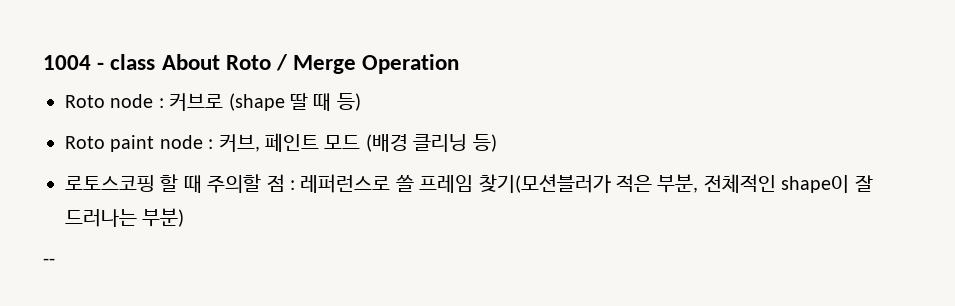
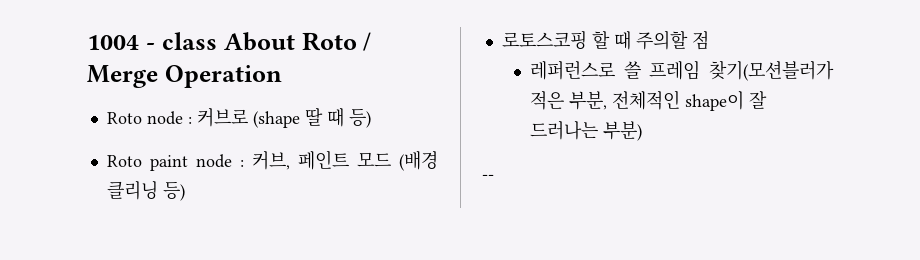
- 로토스코핑 할 때 주의할 점 : 레퍼런스로 쓸 프레임 찾기(모션블러가 적은 부분, 전체적인 shape이 잘 드러나는 부분)
+ 로토스코핑 할 때 주의할 점
+ 레퍼런스로 쓸 프레임 찾기(모션블러가 적은 부분, 전체적인 shape이 잘 드러나는 부분)

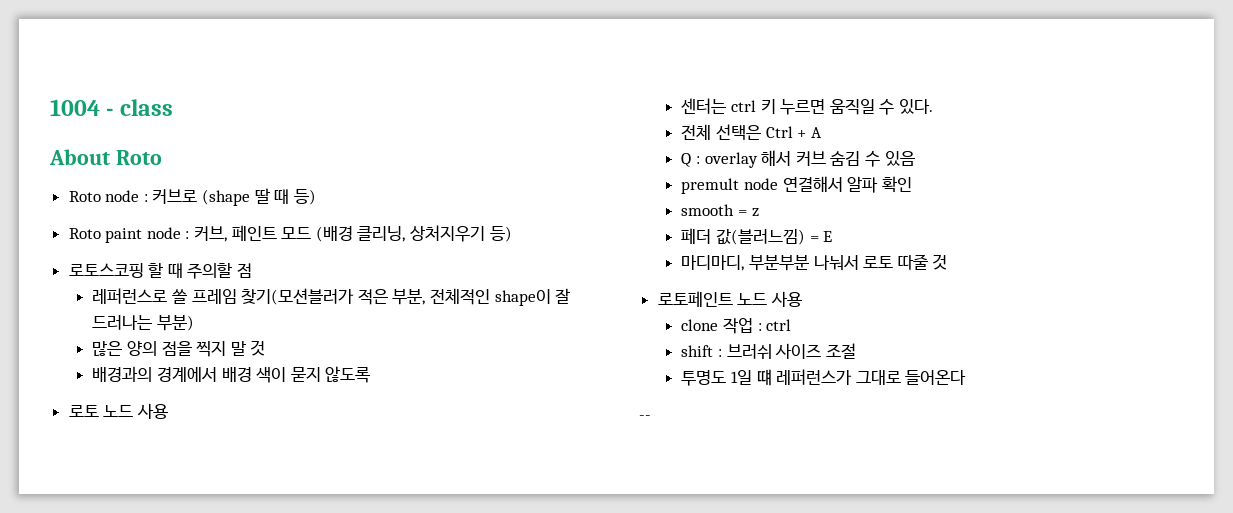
- 1004 - class About Roto / Merge Operation
+ 1004 - class
+ About Roto
- Roto paint node : 커브, 페인트 모드 (배경 클리닝 등)
+ Roto paint node : 커브, 페인트 모드 (배경 클리닝, 상처지우기 등)
+ 많은 양의 점을 찍지 말 것
+ 배경과의 경계에서 배경 색이 묻지 않도록
+ 로토 노드 사용
+ 센터는 ctrl 키 누르면 움직일 수 있다.
+ 전체 선택은 Ctrl + A
+ Q : overlay 해서 커브 숨김 수 있음
+ premult node 연결해서 알파 확인
+ smooth = z
+ 페더 값(블러느낌) = E
+ 마디마디, 부분부분 나눠서 로토 따줄 것
+ 로토페인트 노드 사용
+ clone 작업 : ctrl
+ shift : 브러쉬 사이즈 조절
+ 투명도 1일 떄 레퍼런스가 그대로 들어온다

